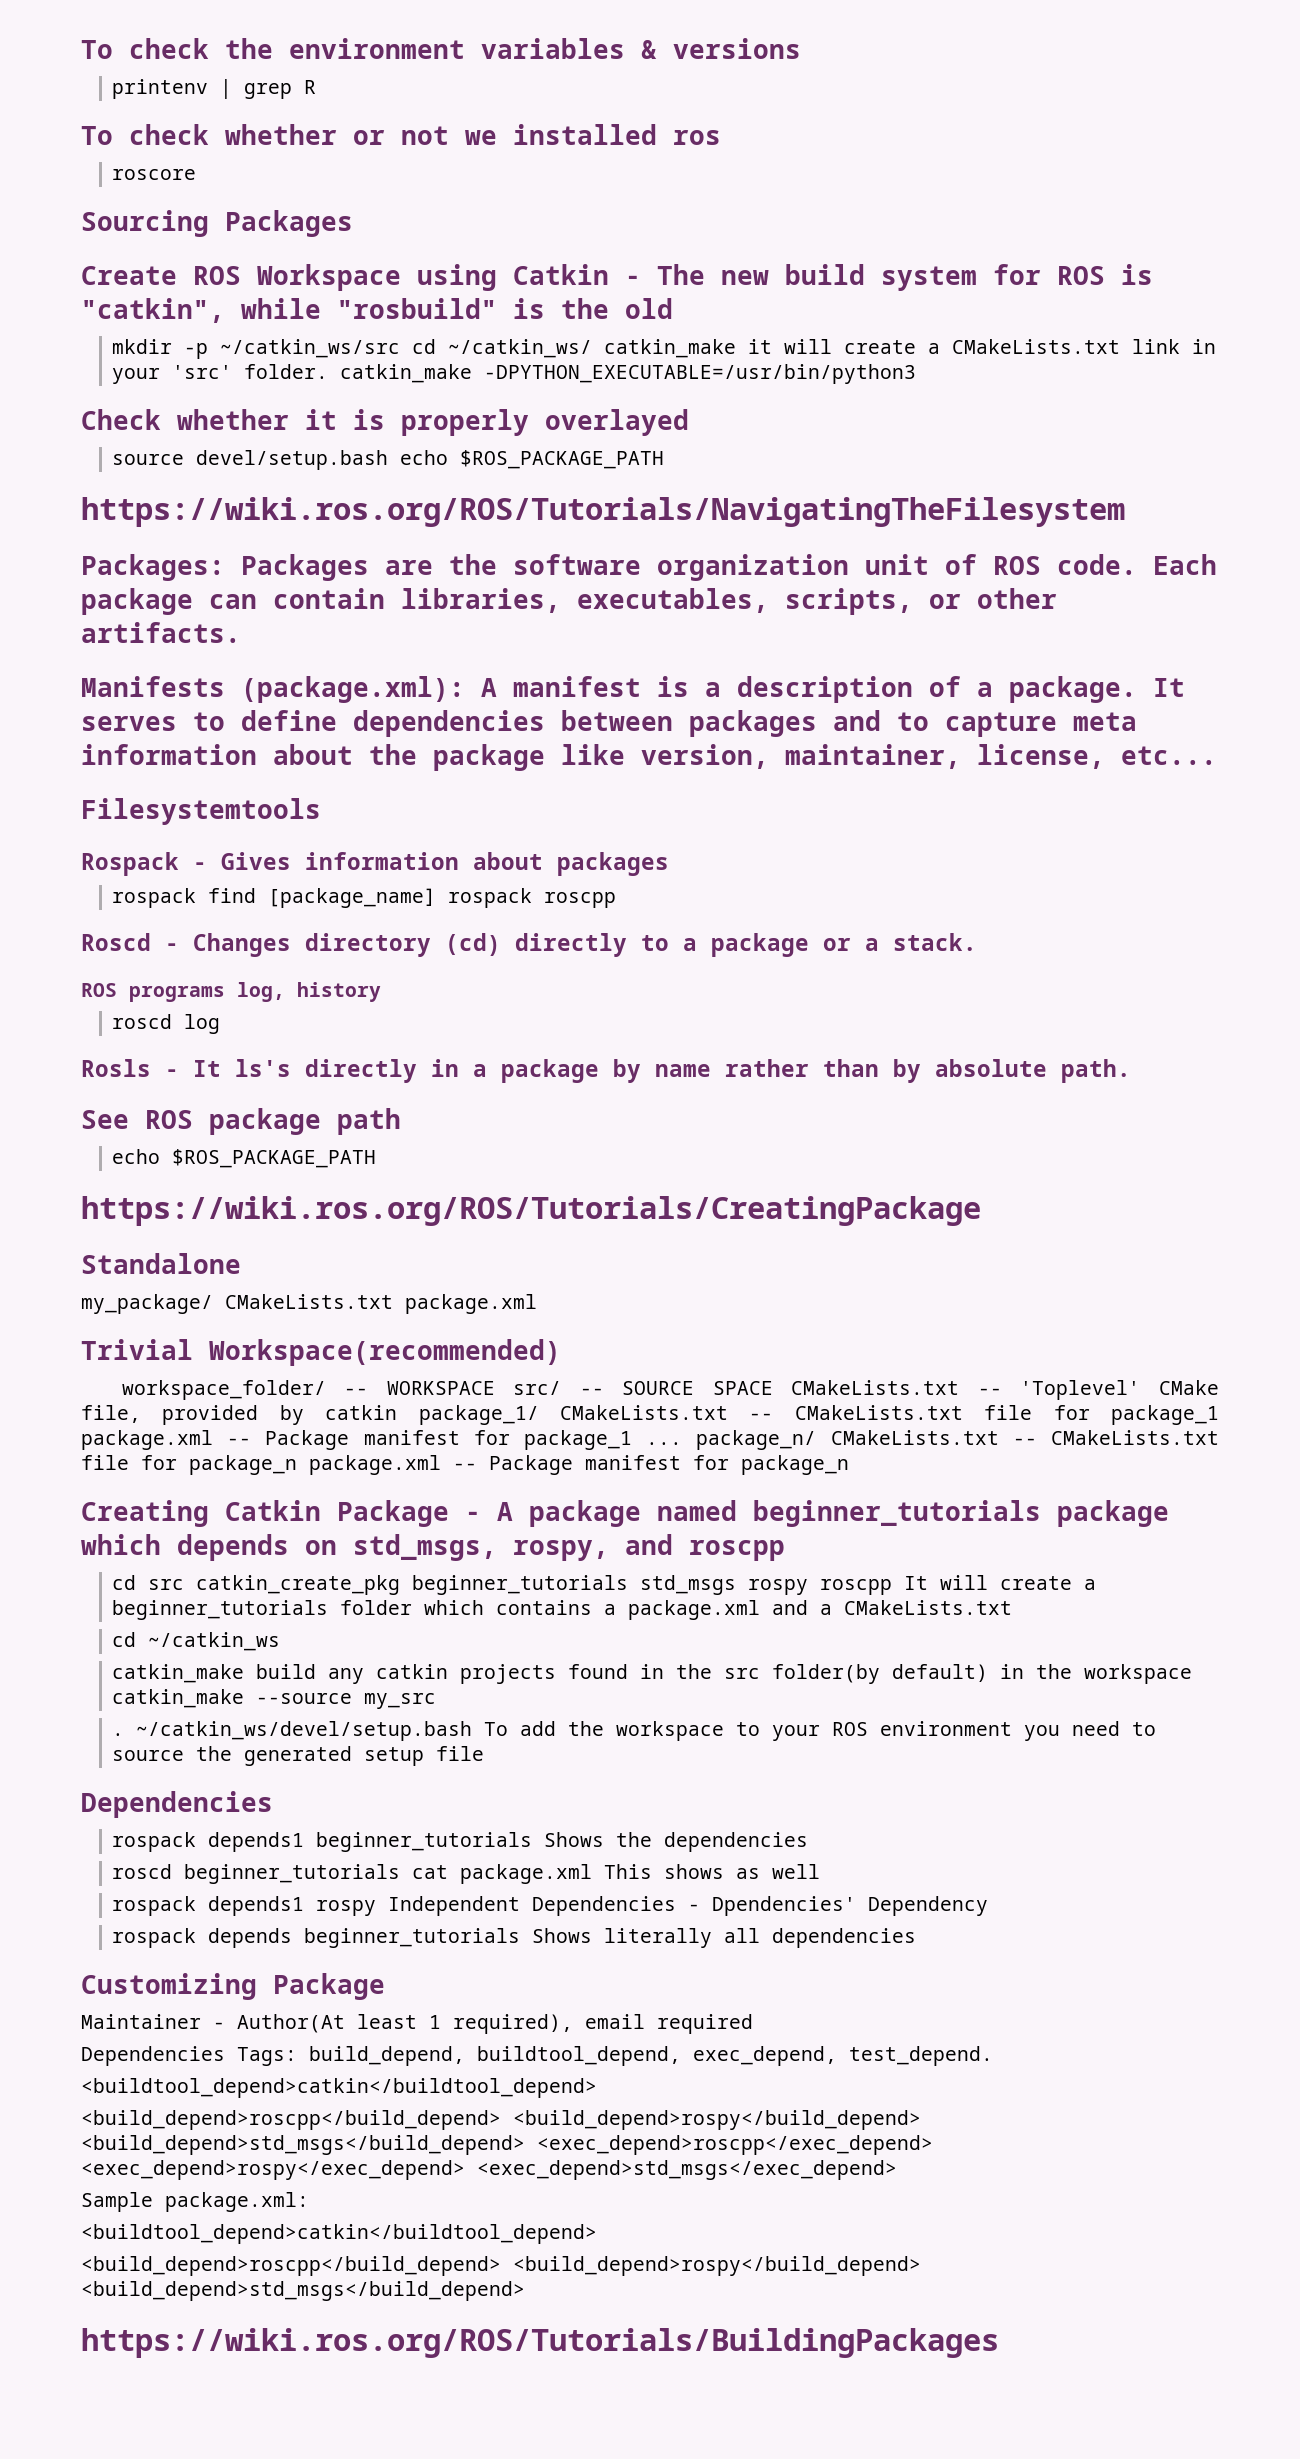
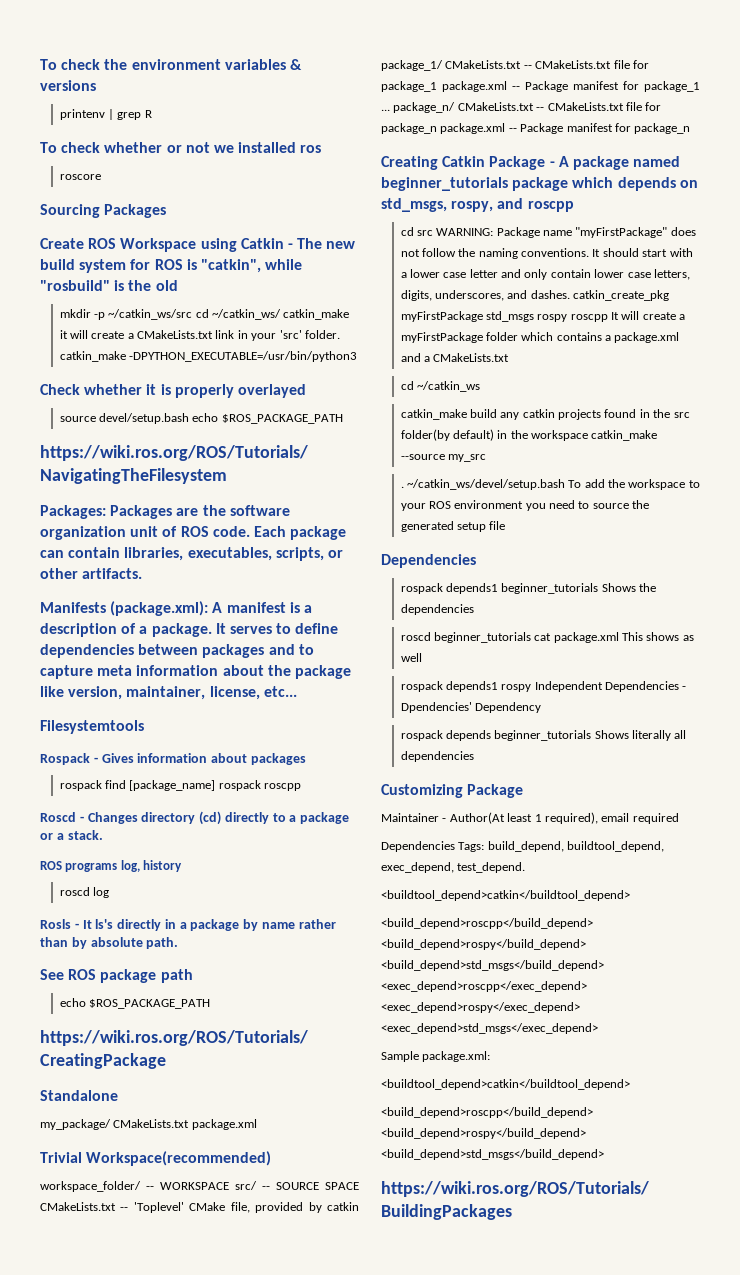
- cd src catkin_create_pkg beginner_tutorials std_msgs rospy roscpp It will create a beginner_tutorials folder which contains a package.xml and a CMakeLists.txt
+ cd src WARNING: Package name "myFirstPackage" does not follow the naming conventions. It should start with a lower case letter and only contain lower case letters, digits, underscores, and dashes. catkin_create_pkg myFirstPackage std_msgs rospy roscpp It will create a myFirstPackage folder which contains a package.xml and a CMakeLists.txt

